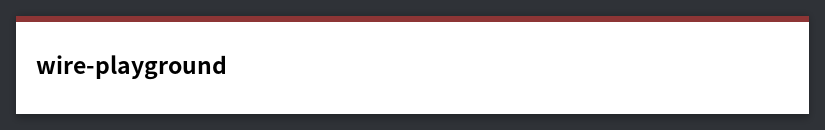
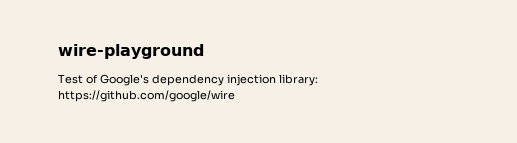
+ Test of Google's dependency injection library: https://github.com/google/wire

